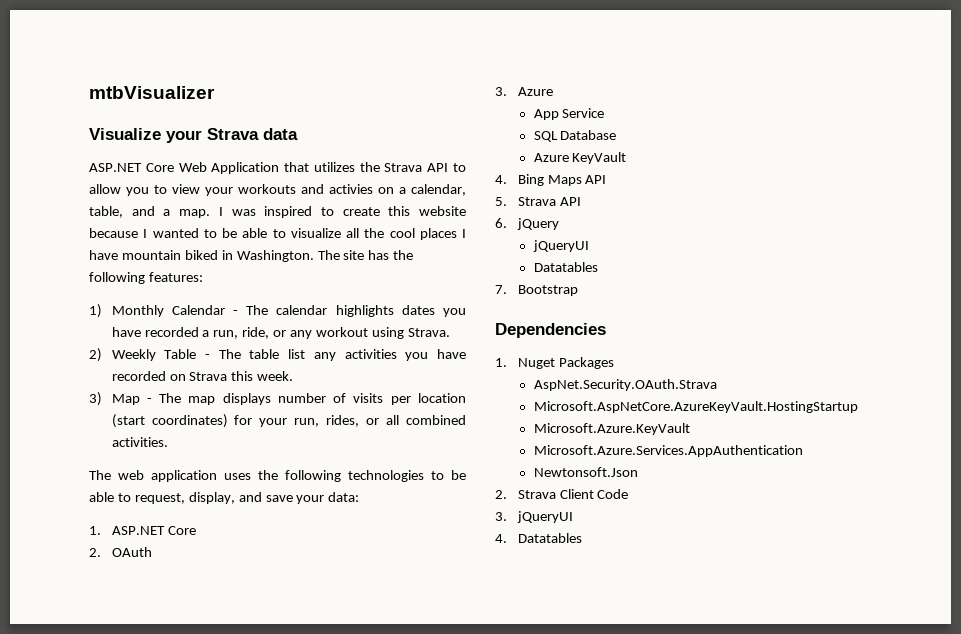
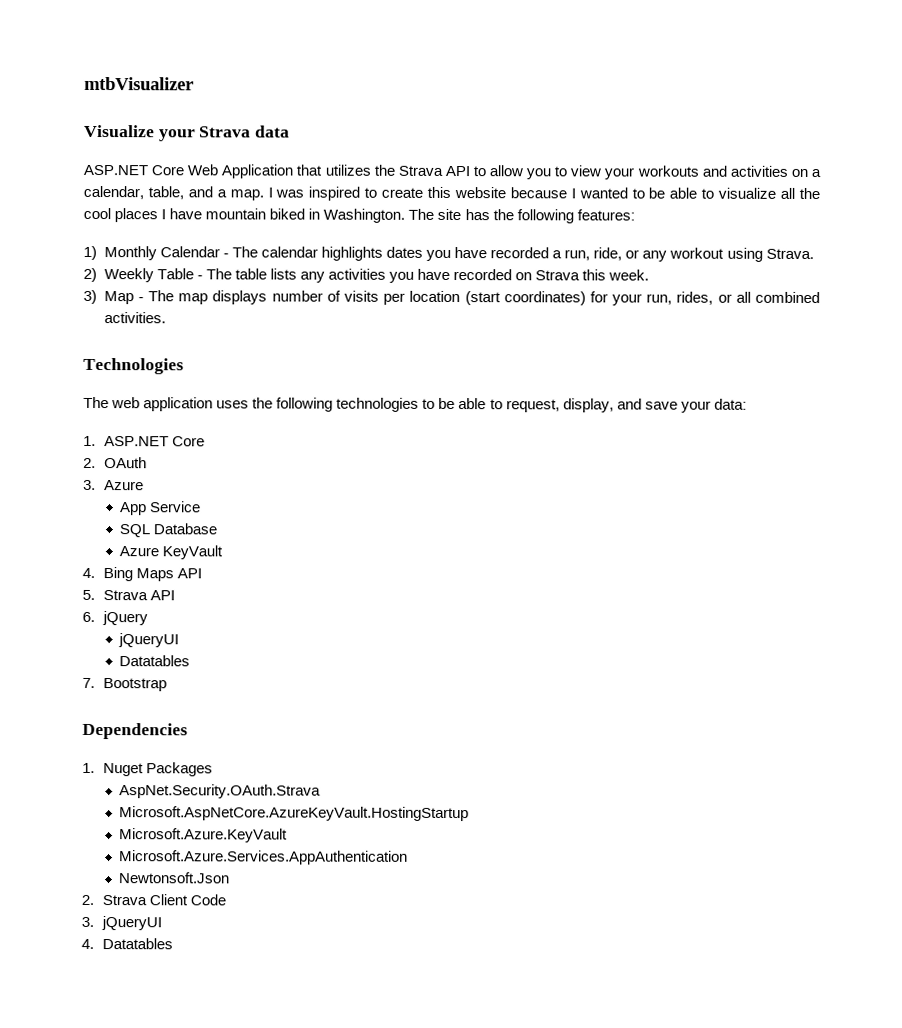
- ASP.NET Core Web Application that utilizes the Strava API to allow you to view your workouts and activies on a calendar, table, and a map.
+ ASP.NET Core Web Application that utilizes the Strava API to allow you to view your workouts and activities on a calendar, table, and a map.
- 2) Weekly Table - The table list any activities you have recorded on Strava this week.
+ 2) Weekly Table - The table lists any activities you have recorded on Strava this week.
+ Technologies

